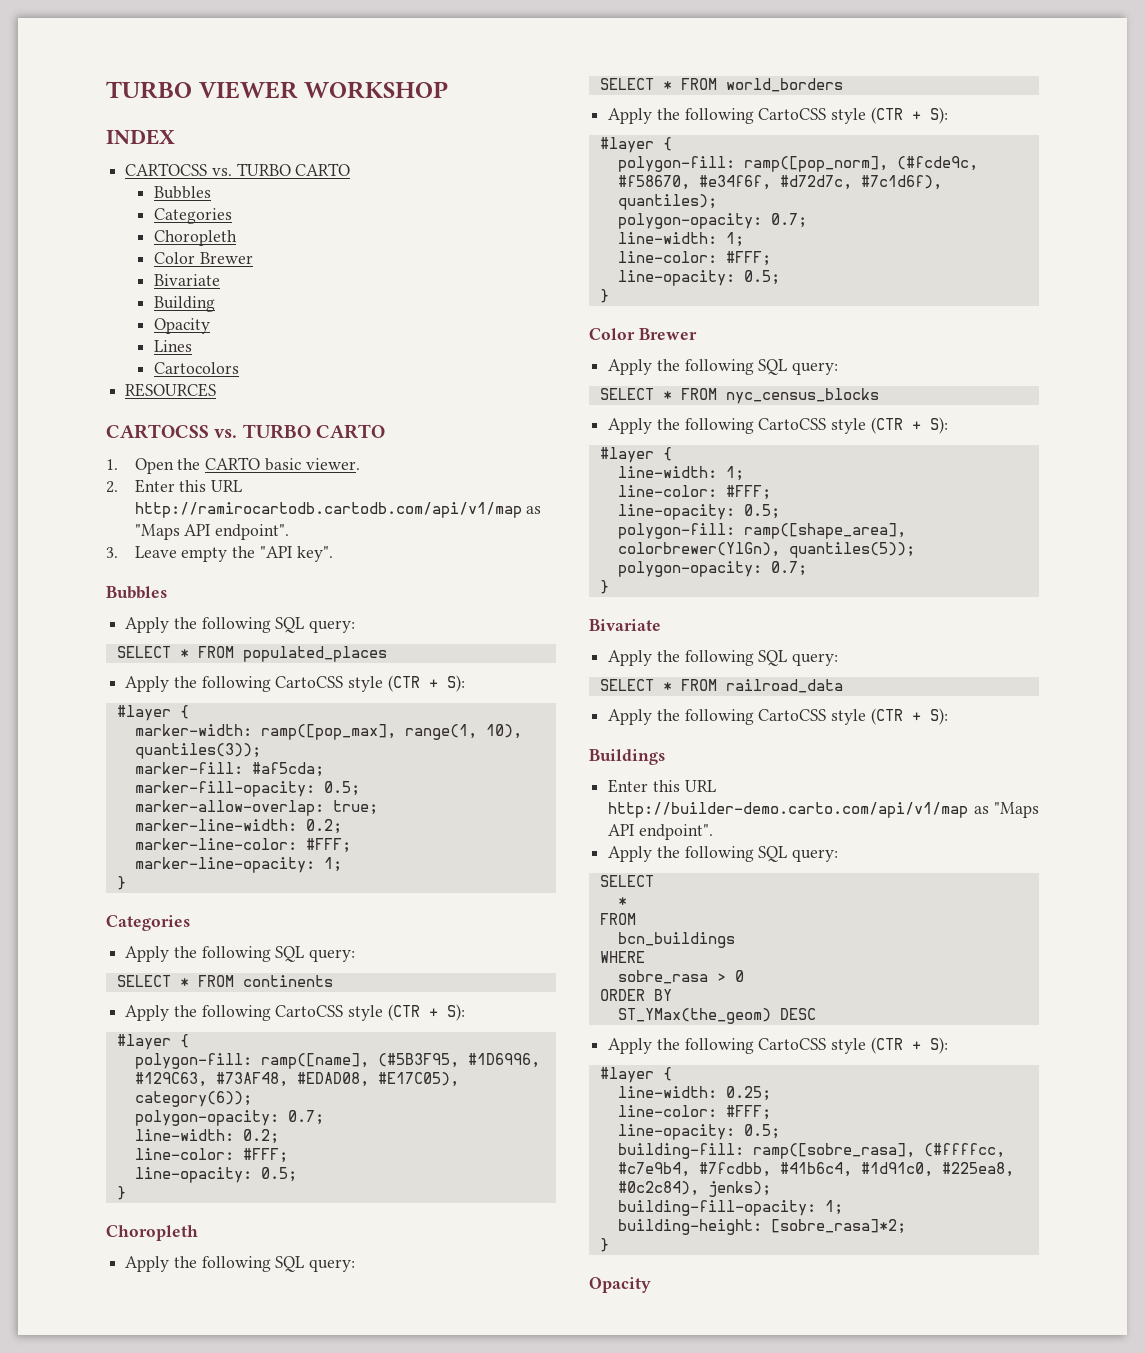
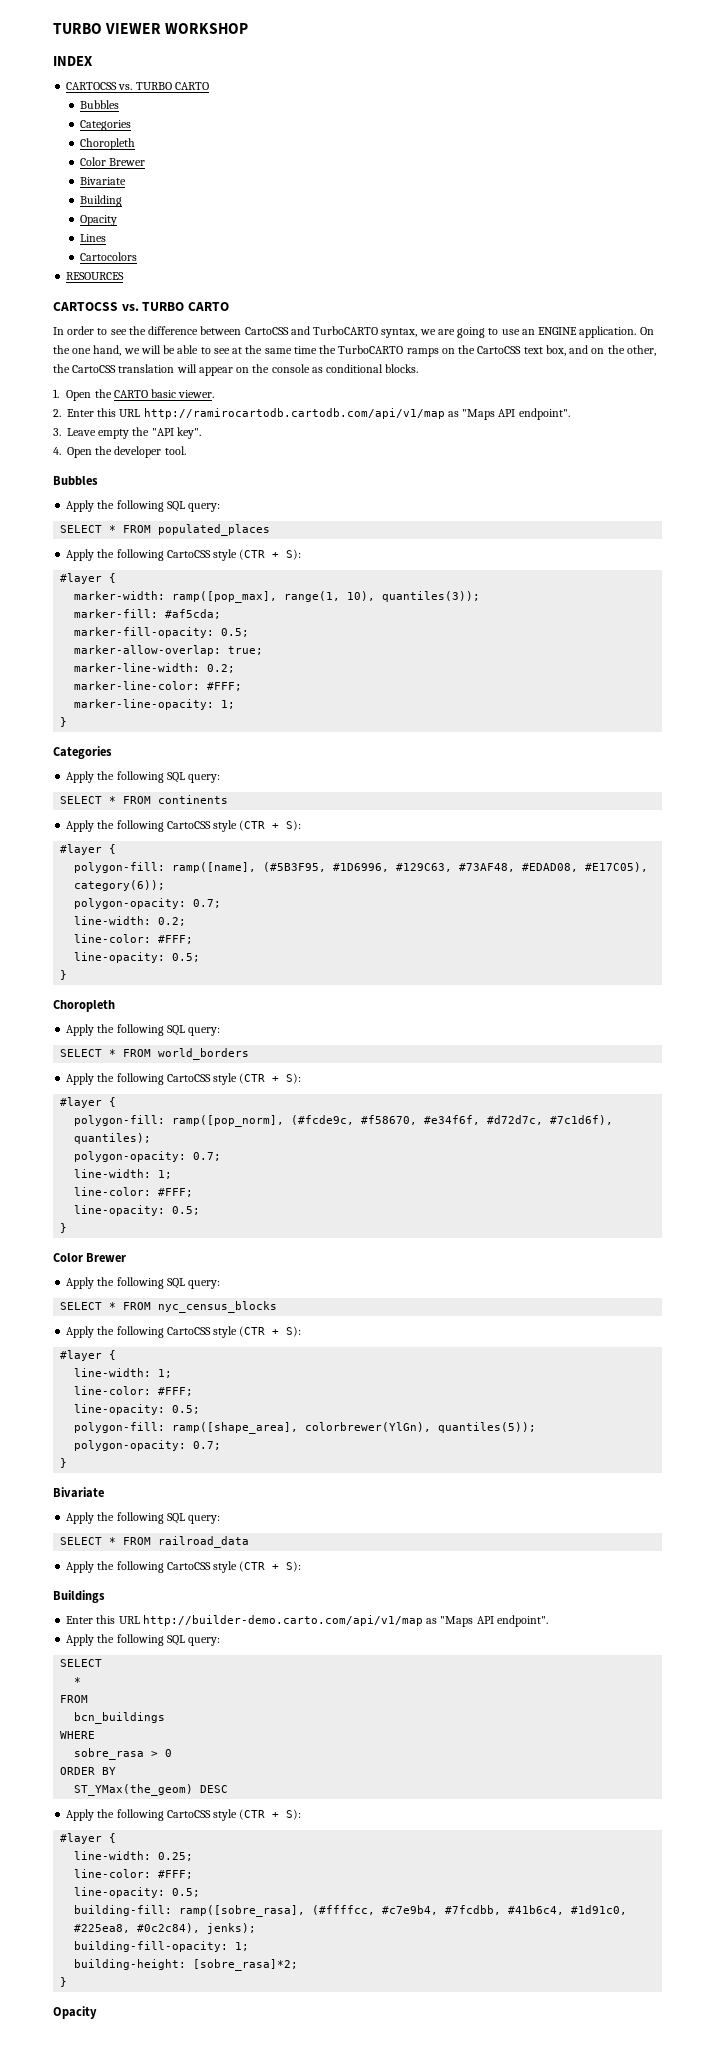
+ In order to see the difference between CartoCSS and TurboCARTO syntax, we are going to use an ENGINE application. On the one hand, we will be able to see at the same time the TurboCARTO ramps on the CartoCSS text box, and on the other, the CartoCSS translation will appear on the console as conditional blocks.
+ 4. Open the developer tool.

